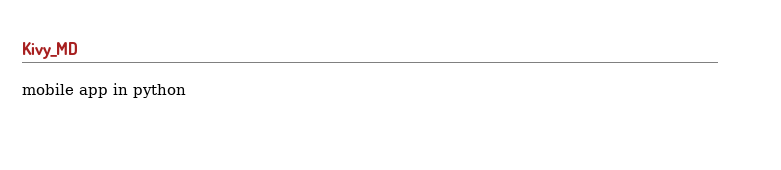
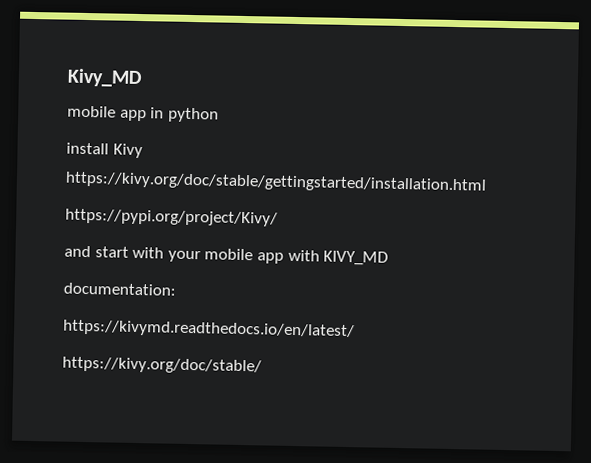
+ install Kivy https://kivy.org/doc/stable/gettingstarted/installation.html
+ https://pypi.org/project/Kivy/
+ and start with your mobile app with KIVY_MD
+ documentation:
+ https://kivymd.readthedocs.io/en/latest/
+ https://kivy.org/doc/stable/

